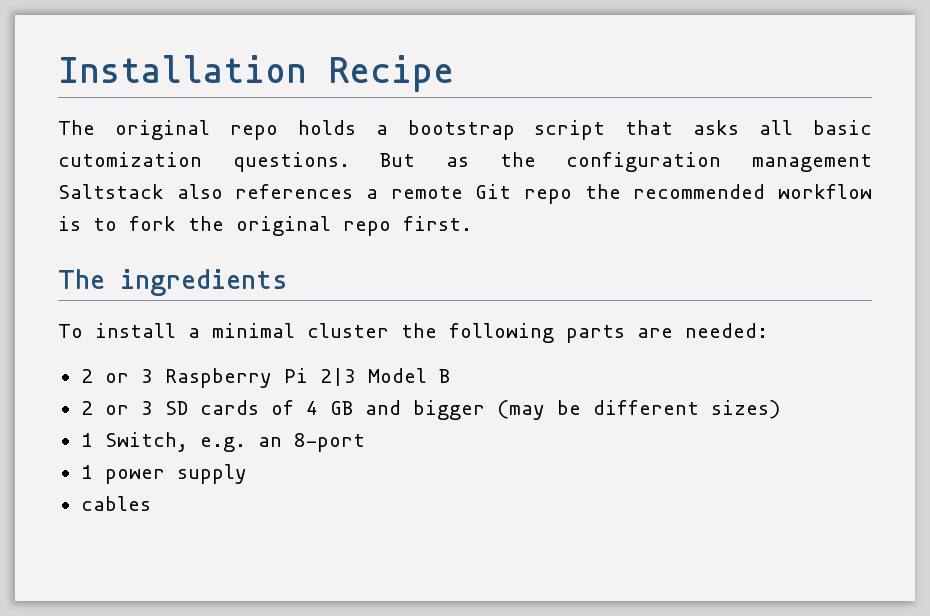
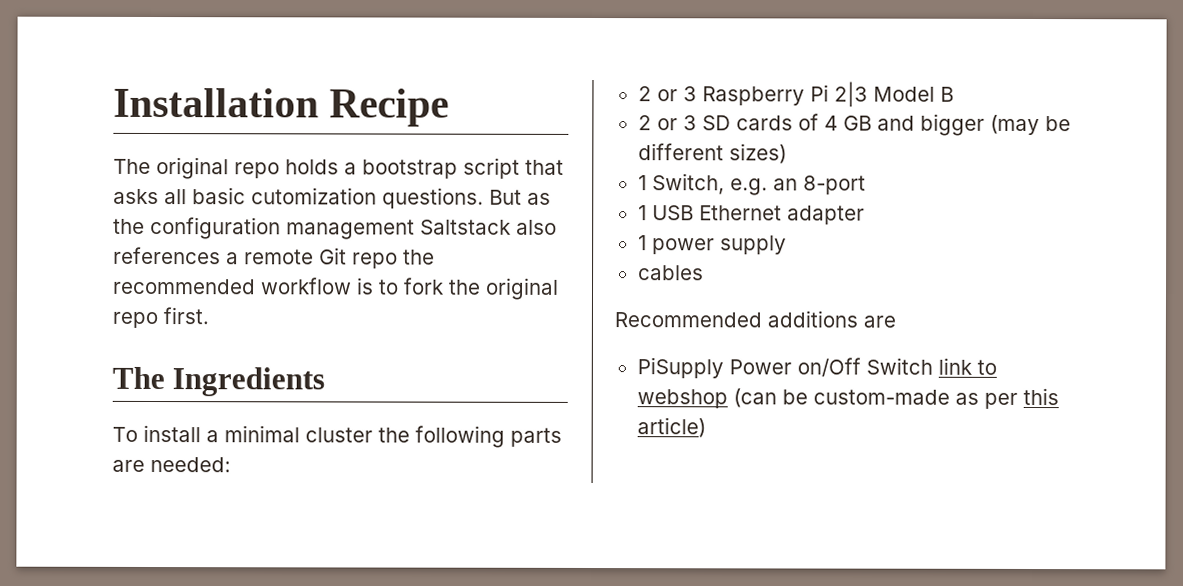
- The ingredients
+ The Ingredients
+ 1 USB Ethernet adapter
+ Recommended additions are
+ PiSupply Power on/Off Switch link to webshop (can be custom-made as per this article)

